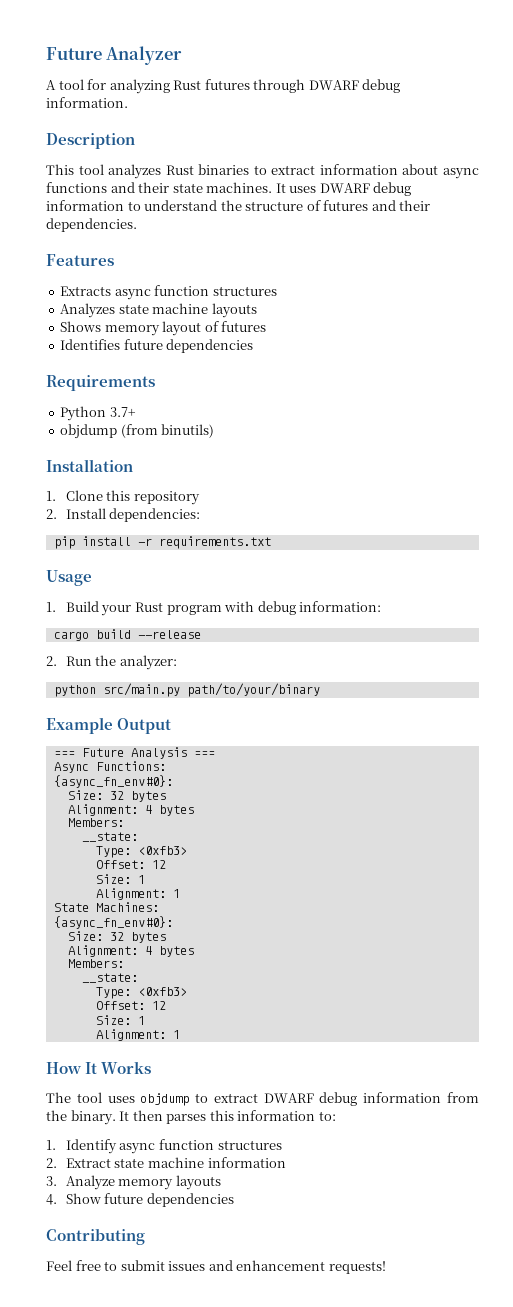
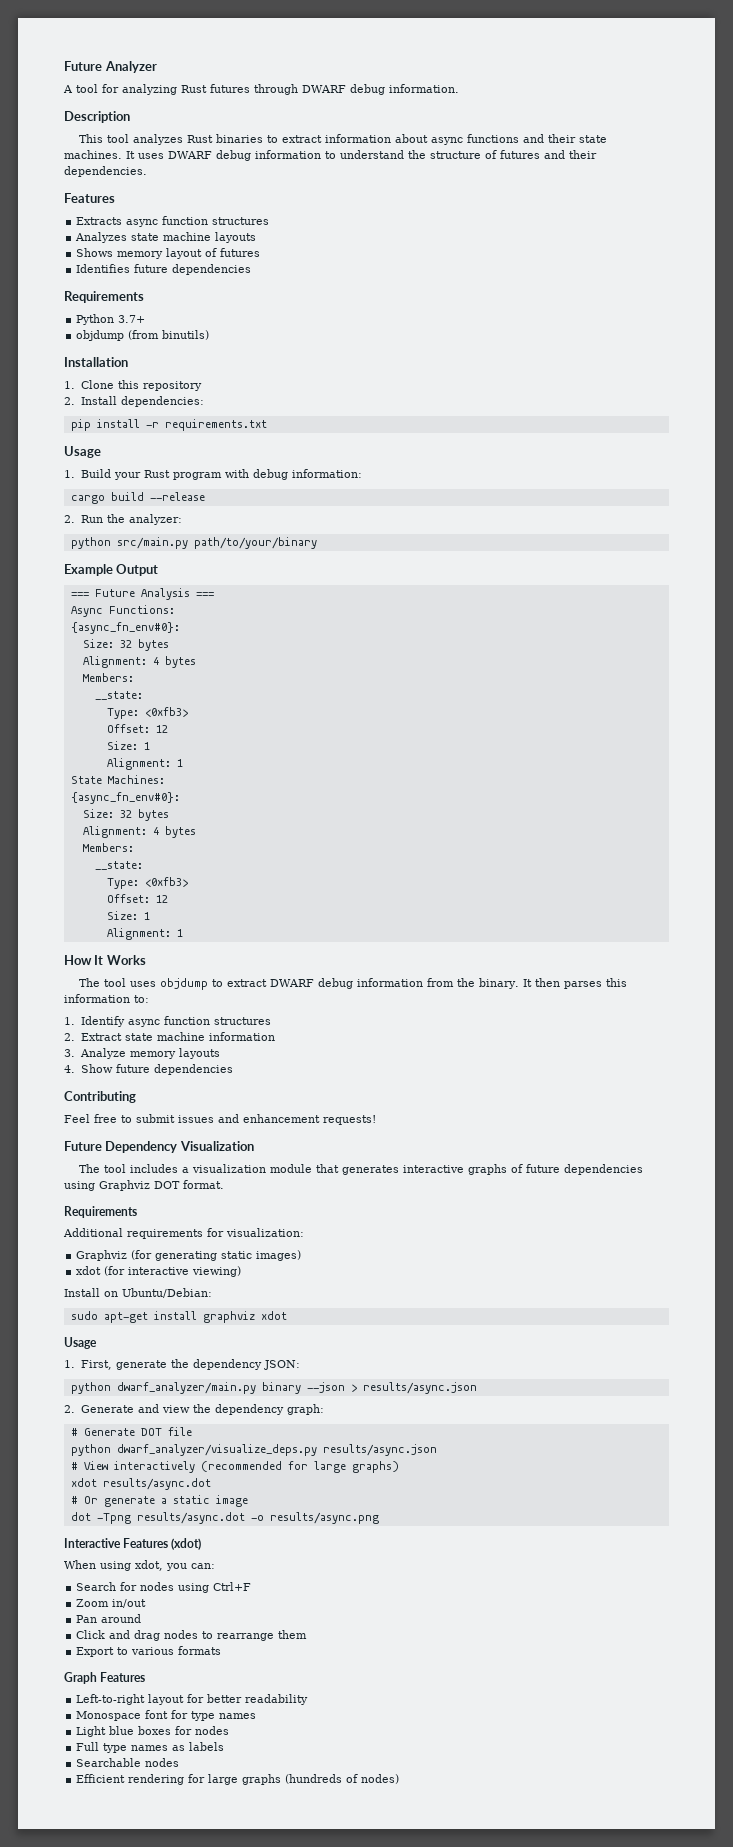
+ Future Dependency Visualization
+ The tool includes a visualization module that generates interactive graphs of future dependencies using Graphviz DOT format.
+ Requirements
+ Additional requirements for visualization:
+ Graphviz (for generating static images)
+ xdot (for interactive viewing)
+ Install on Ubuntu/Debian:
+ sudo apt-get install graphviz xdot
+ Usage
+ 1. First, generate the dependency JSON:
+ python dwarf_analyzer/main.py binary --json > results/async.json
+ 2. Generate and view the dependency graph:
+ # Generate DOT file
+ python dwarf_analyzer/visualize_deps.py results/async.json
+ # View interactively (recommended for large graphs)
+ xdot results/async.dot
+ # Or generate a static image
+ dot -Tpng results/async.dot -o results/async.png
+ Interactive Features (xdot)
+ When using xdot, you can:
+ Search for nodes using Ctrl+F
+ Zoom in/out
+ Pan around
+ Click and drag nodes to rearrange them
+ Export to various formats
+ Graph Features
+ Left-to-right layout for better readability
+ Monospace font for type names
+ Light blue boxes for nodes
+ Full type names as labels
+ Searchable nodes
+ Efficient rendering for large graphs (hundreds of nodes)

